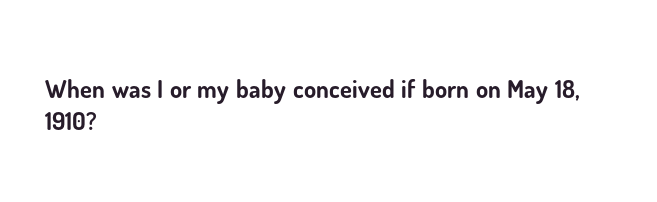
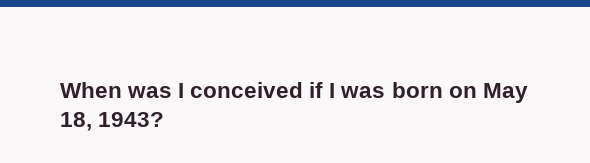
- When was I or my baby conceived if born on May 18, 1910?
+ When was I conceived if I was born on May 18, 1943?

